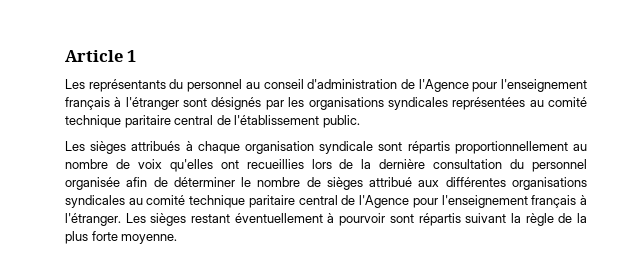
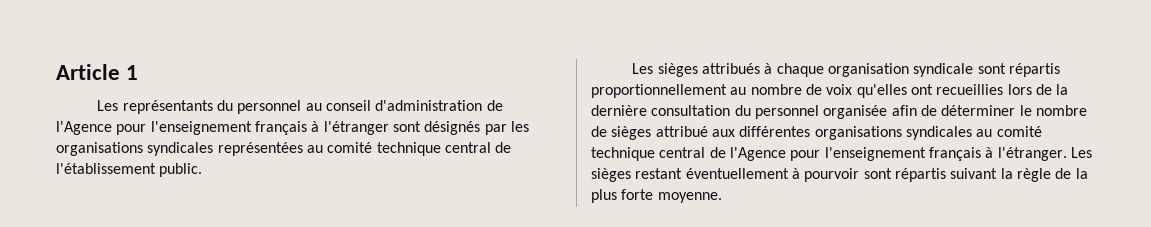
- Les représentants du personnel au conseil d'administration de l'Agence pour l'enseignement français à l'étranger sont désignés par les organisations syndicales représentées au comité technique paritaire central de l'établissement public.
+ Les représentants du personnel au conseil d'administration de l'Agence pour l'enseignement français à l'étranger sont désignés par les organisations syndicales représentées au comité technique central de l'établissement public.
- Les sièges attribués à chaque organisation syndicale sont répartis proportionnellement au nombre de voix qu'elles ont recueillies lors de la dernière consultation du personnel organisée afin de déterminer le nombre de sièges attribué aux différentes organisations syndicales au comité technique paritaire central de l'Agence pour l'enseignement français à l'étranger.
+ Les sièges attribués à chaque organisation syndicale sont répartis proportionnellement au nombre de voix qu'elles ont recueillies lors de la dernière consultation du personnel organisée afin de déterminer le nombre de sièges attribué aux différentes organisations syndicales au comité technique central de l'Agence pour l'enseignement français à l'étranger.

